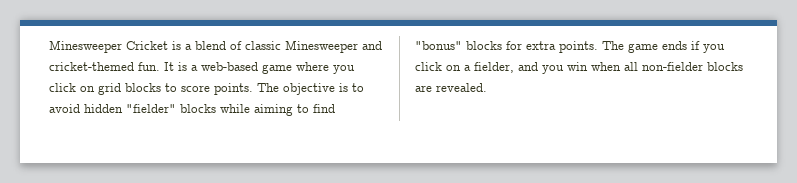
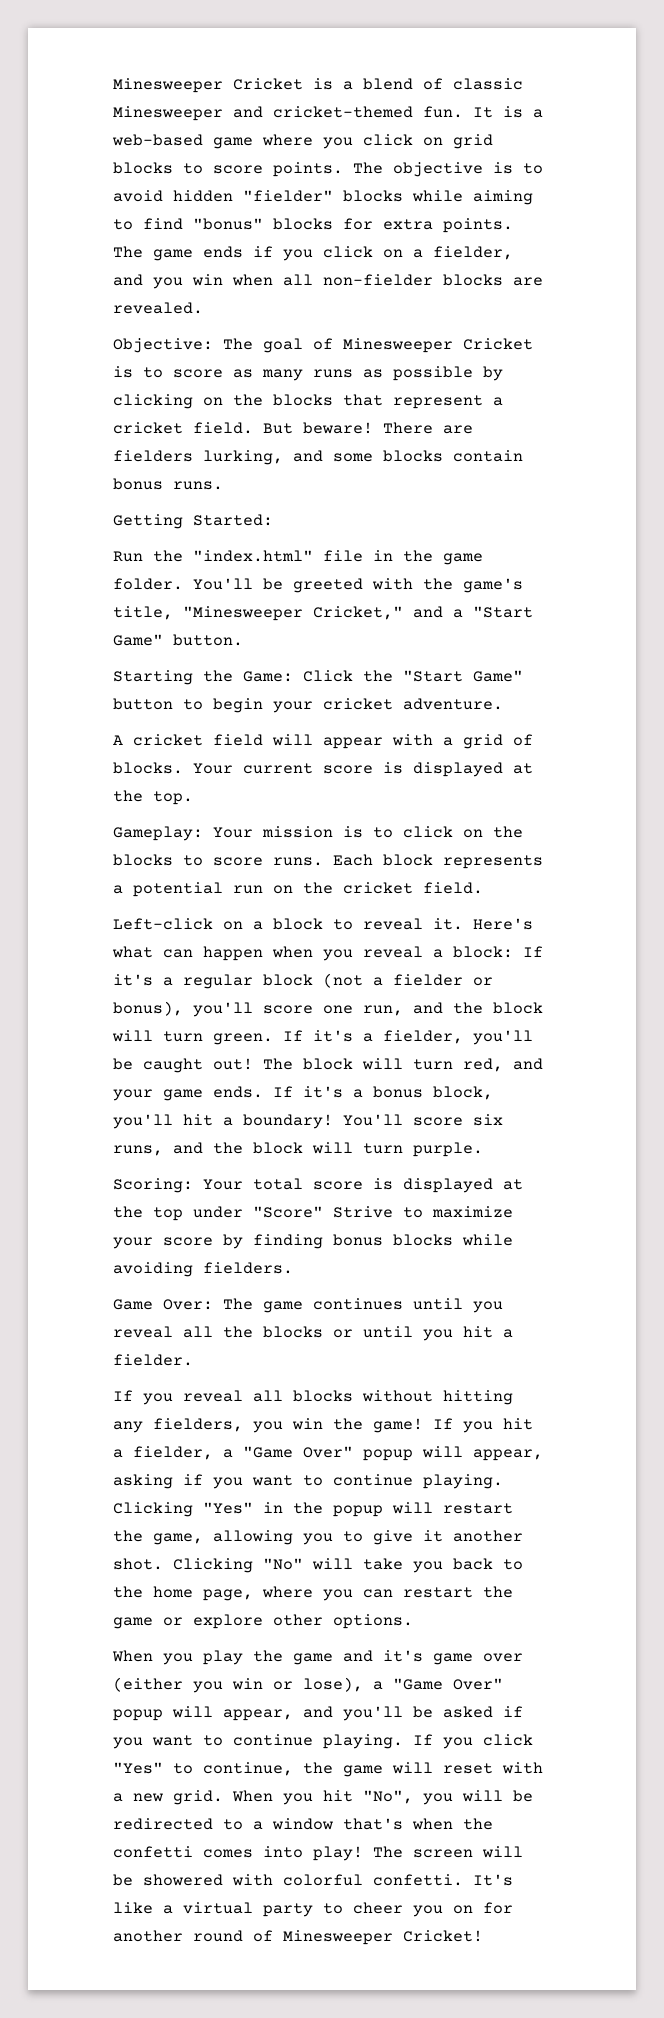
+ Objective: The goal of Minesweeper Cricket is to score as many runs as possible by clicking on the blocks that represent a cricket field. But beware! There are fielders lurking, and some blocks contain bonus runs.
+ Getting Started:
+ Run the "index.html" file in the game folder. You'll be greeted with the game's title, "Minesweeper Cricket," and a "Start Game" button.
+ Starting the Game: Click the "Start Game" button to begin your cricket adventure.
+ A cricket field will appear with a grid of blocks. Your current score is displayed at the top.
+ Gameplay: Your mission is to click on the blocks to score runs. Each block represents a potential run on the cricket field.
+ Left-click on a block to reveal it. Here's what can happen when you reveal a block: If it's a regular block (not a fielder or bonus), you'll score one run, and the block will turn green. If it's a fielder, you'll be caught out! The block will turn red, and your game ends. If it's a bonus block, you'll hit a boundary! You'll score six runs, and the block will turn purple.
+ Scoring: Your total score is displayed at the top under "Score" Strive to maximize your score by finding bonus blocks while avoiding fielders.
+ Game Over: The game continues until you reveal all the blocks or until you hit a fielder.
+ If you reveal all blocks without hitting any fielders, you win the game! If you hit a fielder, a "Game Over" popup will appear, asking if you want to continue playing. Clicking "Yes" in the popup will restart the game, allowing you to give it another shot. Clicking "No" will take you back to the home page, where you can restart the game or explore other options.
+ When you play the game and it's game over (either you win or lose), a "Game Over" popup will appear, and you'll be asked if you want to continue playing. If you click "Yes" to continue, the game will reset with a new grid. When you hit "No", you will be redirected to a window that's when the confetti comes into play! The screen will be showered with colorful confetti. It's like a virtual party to cheer you on for another round of Minesweeper Cricket!

